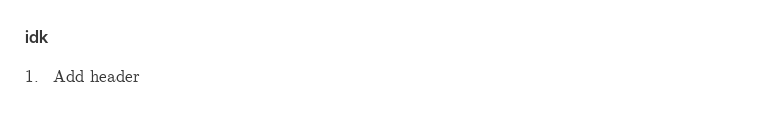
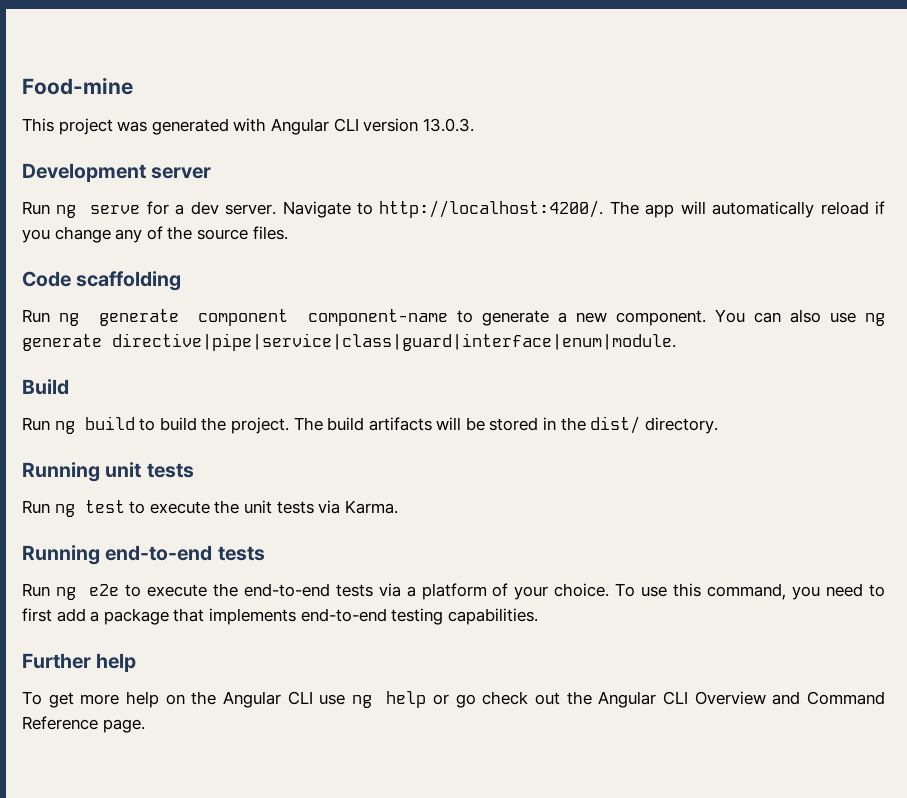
- idk
- 1. Add header
+ Food-mine
+ This project was generated with Angular CLI version 13.0.3.
+ Development server
+ Run ng serve for a dev server. Navigate to http://localhost:4200/. The app will automatically reload if you change any of the source files.
+ Code scaffolding
+ Run ng generate component component-name to generate a new component. You can also use ng generate directive|pipe|service|class|guard|interface|enum|module.
+ Build
+ Run ng build to build the project. The build artifacts will be stored in the dist/ directory.
+ Running unit tests
+ Run ng test to execute the unit tests via Karma.
+ Running end-to-end tests
+ Run ng e2e to execute the end-to-end tests via a platform of your choice. To use this command, you need to first add a package that implements end-to-end testing capabilities.
+ Further help
+ To get more help on the Angular CLI use ng help or go check out the Angular CLI Overview and Command Reference page.

